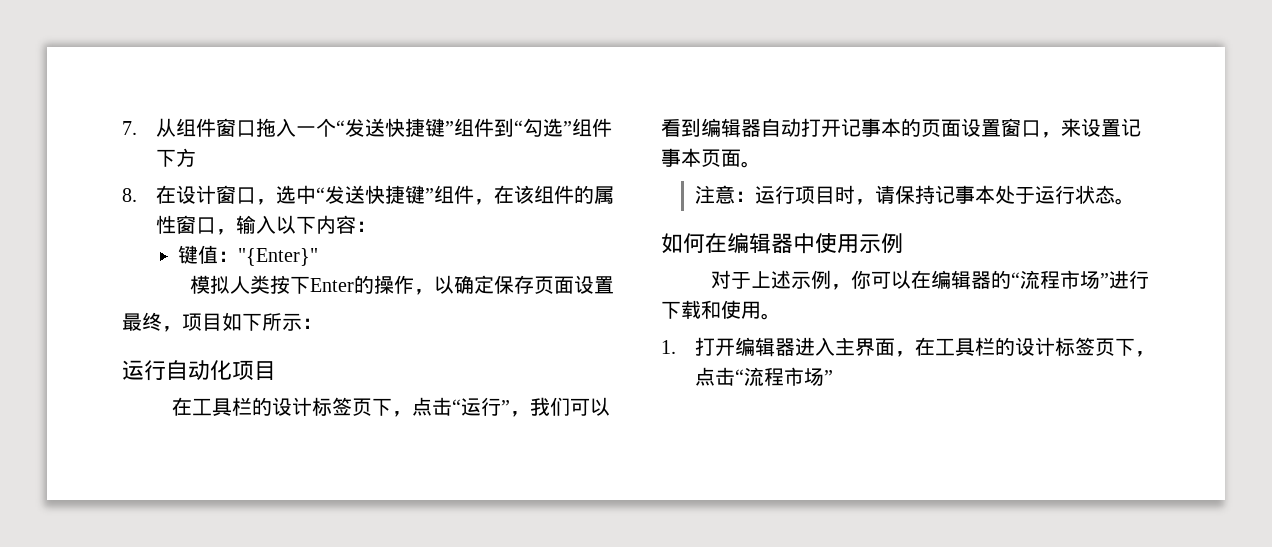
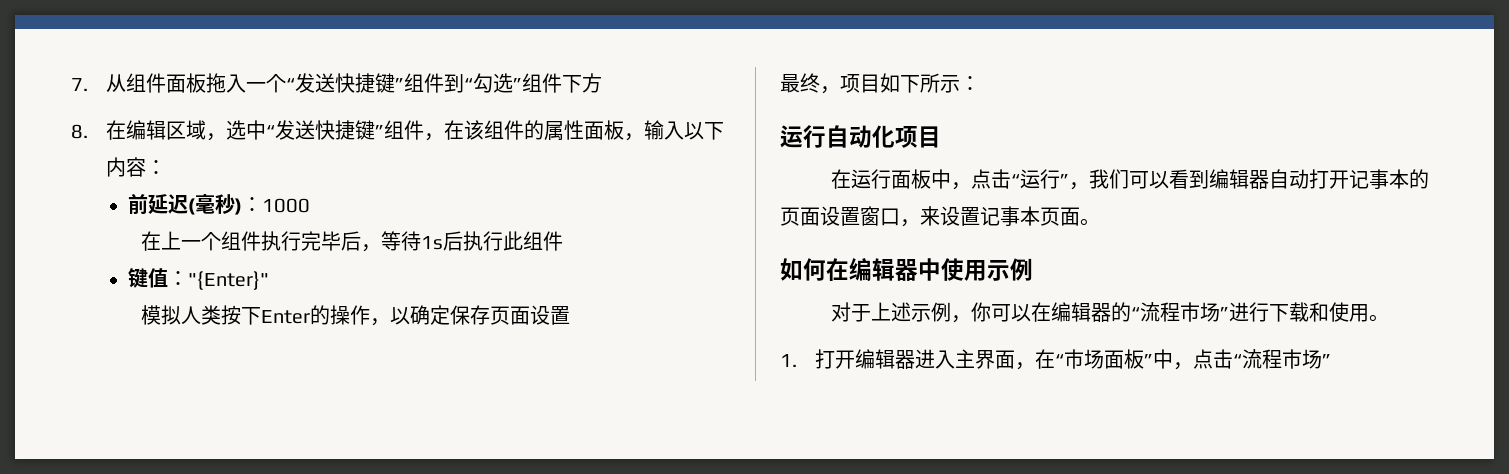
- 7.从组件窗口拖入一个“发送快捷键”组件到“勾选”组件下方
+ 7.从组件面板拖入一个“发送快捷键”组件到“勾选”组件下方
- 8.在设计窗口，选中“发送快捷键”组件，在该组件的属性窗口，输入以下内容：
+ 8.在编辑区域，选中“发送快捷键”组件，在该组件的属性面板，输入以下内容：
+ 前延迟(毫秒)：1000
+ 在上一个组件执行完毕后，等待1s后执行此组件
- 在工具栏的设计标签页下，点击“运行”，我们可以看到编辑器自动打开记事本的页面设置窗口，来设置记事本页面。
+ 在运行面板中，点击“运行”，我们可以看到编辑器自动打开记事本的页面设置窗口，来设置记事本页面。
- 注意：运行项目时，请保持记事本处于运行状态。
- 1.打开编辑器进入主界面，在工具栏的设计标签页下，点击“流程市场”
+ 1.打开编辑器进入主界面，在“市场面板”中，点击“流程市场”

